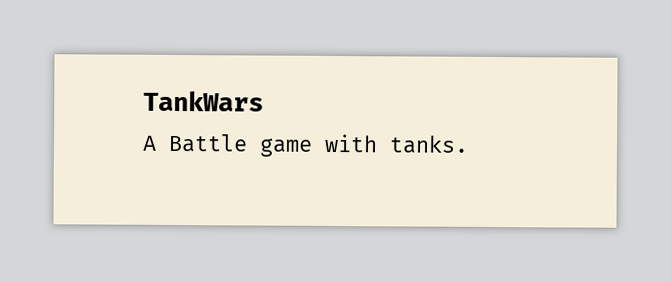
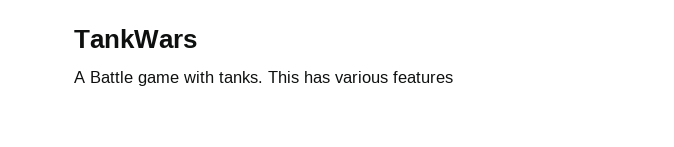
+ This has various features

